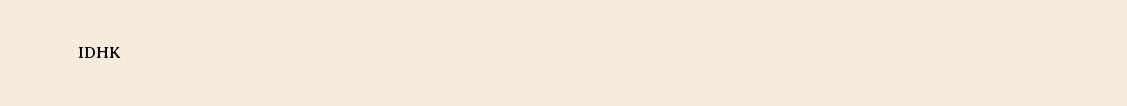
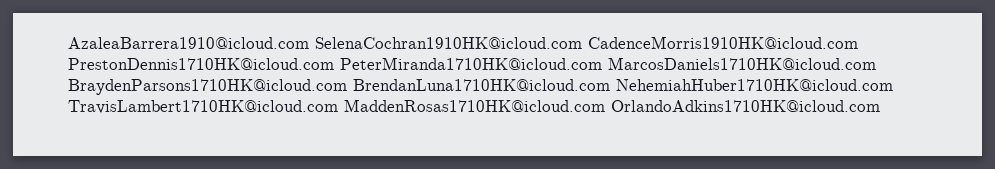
- IDHK
+ AzaleaBarrera1910@icloud.com SelenaCochran1910HK@icloud.com CadenceMorris1910HK@icloud.com PrestonDennis1710HK@icloud.com PeterMiranda1710HK@icloud.com MarcosDaniels1710HK@icloud.com BraydenParsons1710HK@icloud.com BrendanLuna1710HK@icloud.com NehemiahHuber1710HK@icloud.com TravisLambert1710HK@icloud.com MaddenRosas1710HK@icloud.com OrlandoAdkins1710HK@icloud.com

